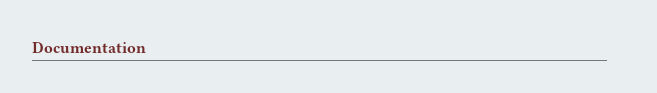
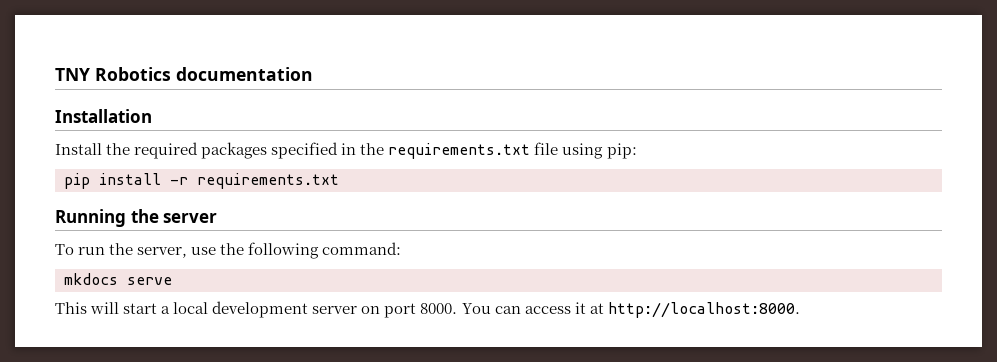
- Documentation
+ TNY Robotics documentation
+ Installation
+ Install the required packages specified in the requirements.txt file using pip:
+ pip install -r requirements.txt
+ Running the server
+ To run the server, use the following command:
+ mkdocs serve
+ This will start a local development server on port 8000. You can access it at http://localhost:8000.

